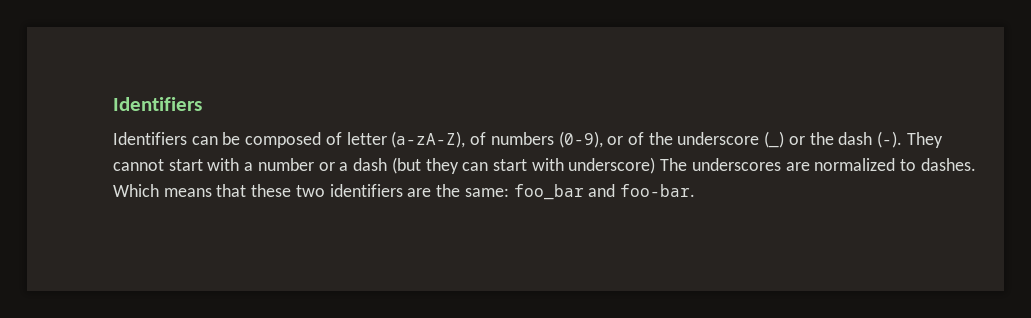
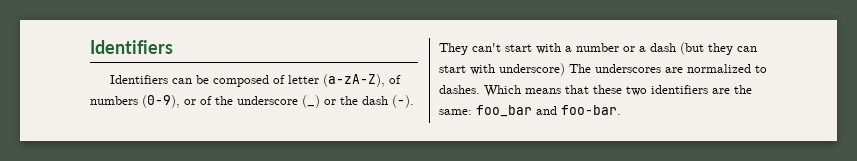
- They cannot start with a number or a dash (but they can start with underscore) The underscores are normalized to dashes.
+ They can't start with a number or a dash (but they can start with underscore) The underscores are normalized to dashes.

